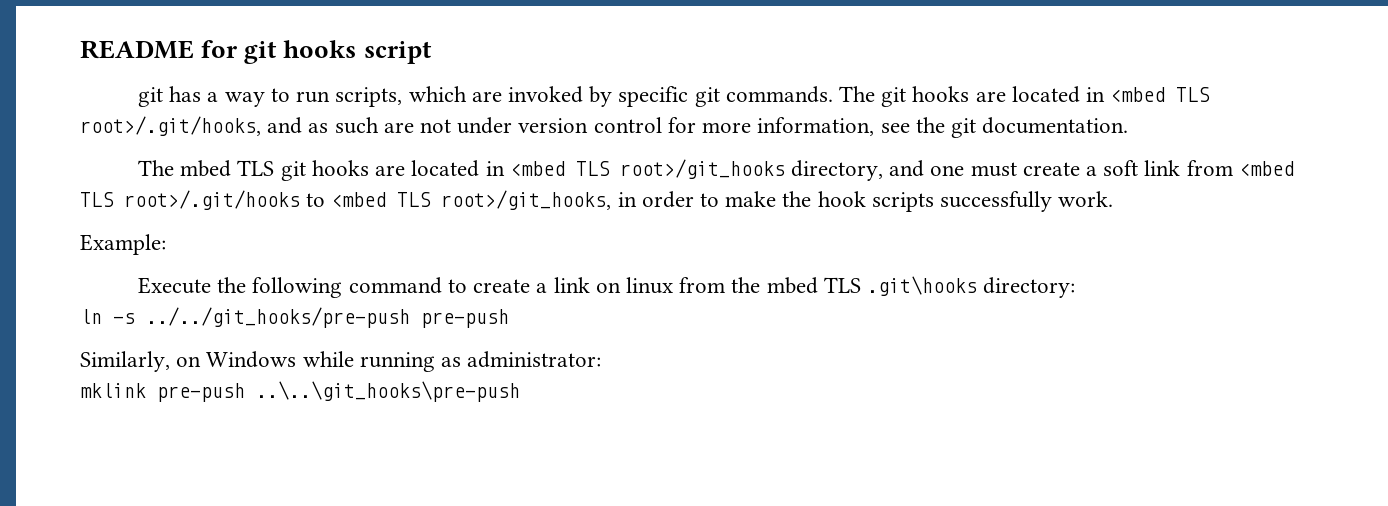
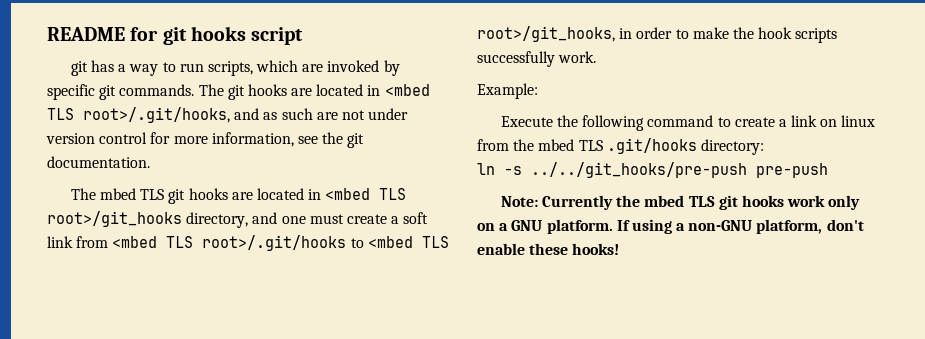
- Execute the following command to create a link on linux from the mbed TLS .git\hooks directory:
+ Execute the following command to create a link on linux from the mbed TLS .git/hooks directory:
- Similarly, on Windows while running as administrator:
- mklink pre-push ..\..\git_hooks\pre-push
+ Note: Currently the mbed TLS git hooks work only on a GNU platform. If using a non-GNU platform, don't enable these hooks!

